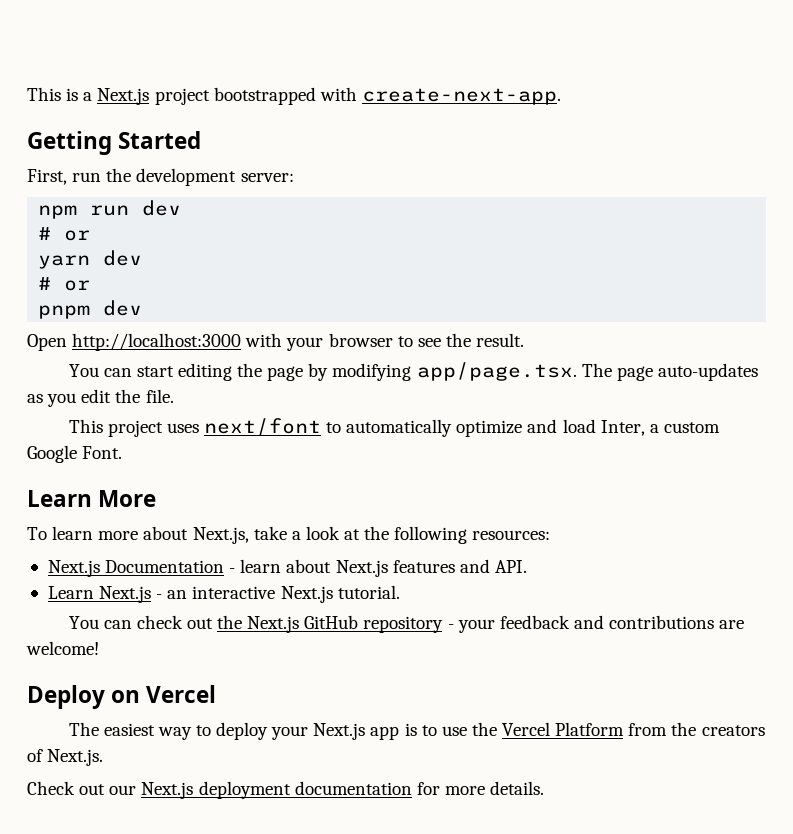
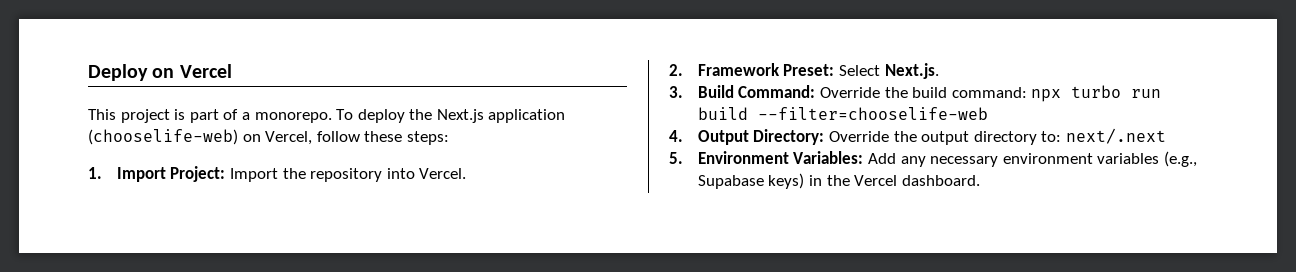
- This is a Next.js project bootstrapped with create-next-app.
- Getting Started
- First, run the development server:
- npm run dev
- # or
- yarn dev
- # or
- pnpm dev
- Open http://localhost:3000 with your browser to see the result.
- You can start editing the page by modifying app/page.tsx. The page auto-updates as you edit the file.
- This project uses next/font to automatically optimize and load Inter, a custom Google Font.
- Learn More
- To learn more about Next.js, take a look at the following resources:
- Next.js Documentation - learn about Next.js features and API.
- Learn Next.js - an interactive Next.js tutorial.
- You can check out the Next.js GitHub repository - your feedback and contributions are welcome!
  Deploy on Vercel
- The easiest way to deploy your Next.js app is to use the Vercel Platform from the creators of Next.js.
- Check out our Next.js deployment documentation for more details.
+ This project is part of a monorepo. To deploy the Next.js application (chooselife-web) on Vercel, follow these steps:
+ 1. Import Project: Import the repository into Vercel.
+ 2. Framework Preset: Select Next.js.
+ 3. Build Command: Override the build command: npx turbo run build --filter=chooselife-web
+ 4. Output Directory: Override the output directory to: next/.next
+ 5. Environment Variables: Add any necessary environment variables (e.g., Supabase keys) in the Vercel dashboard.

